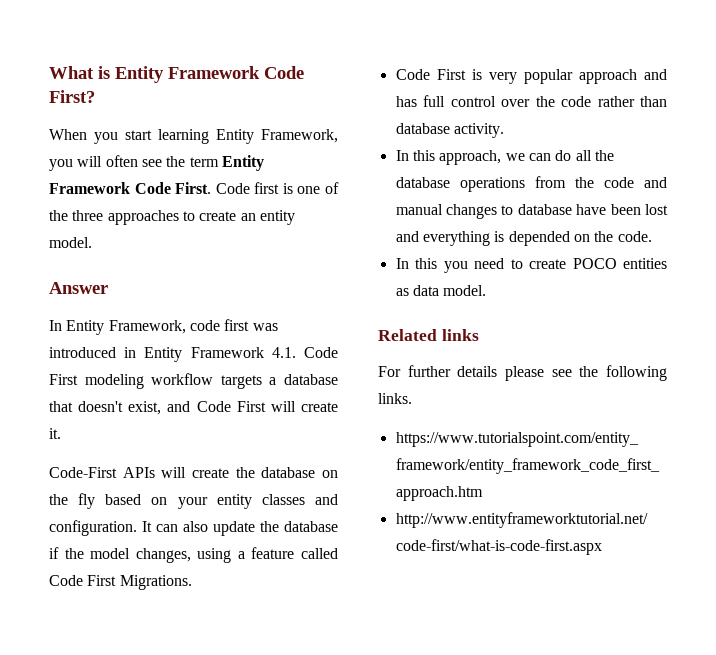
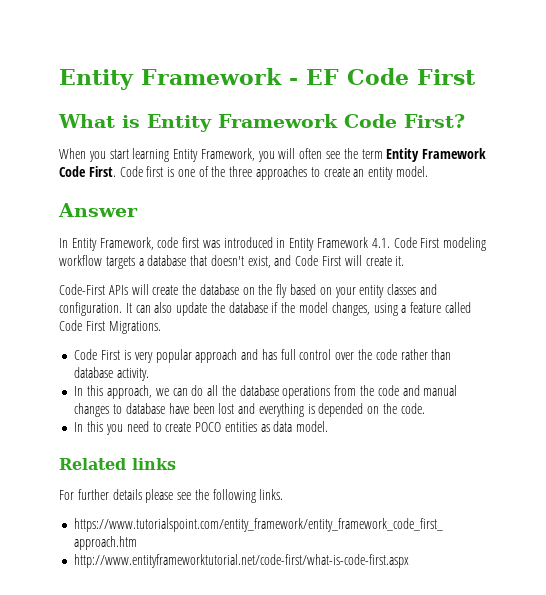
+ Entity Framework - EF Code First

